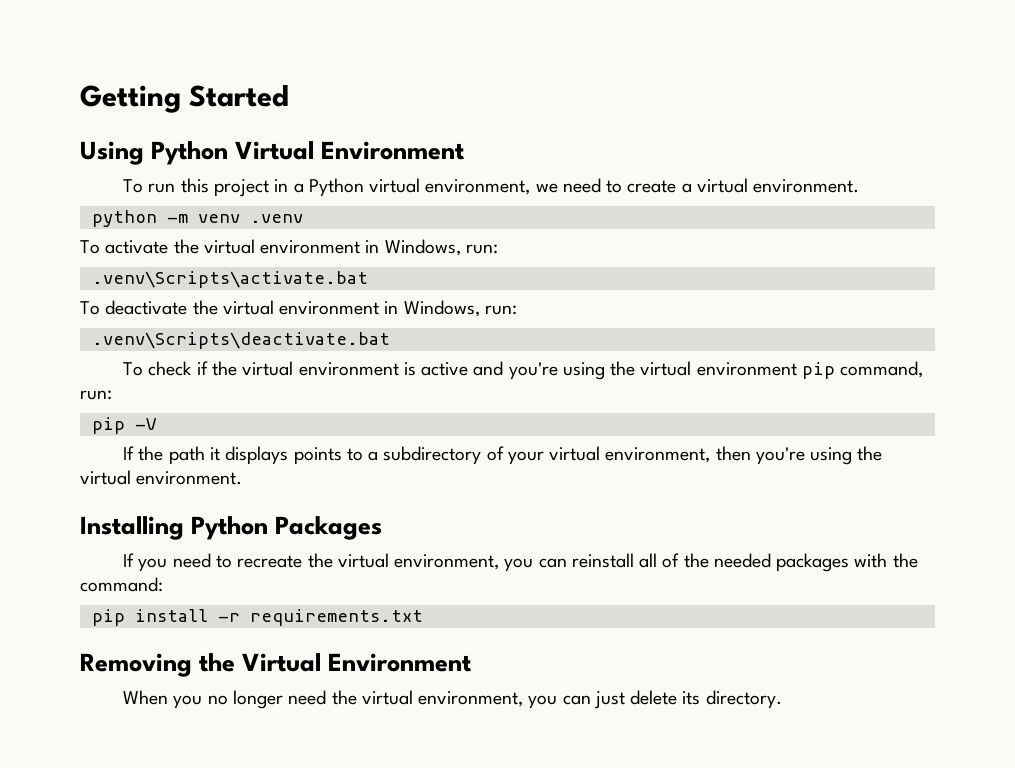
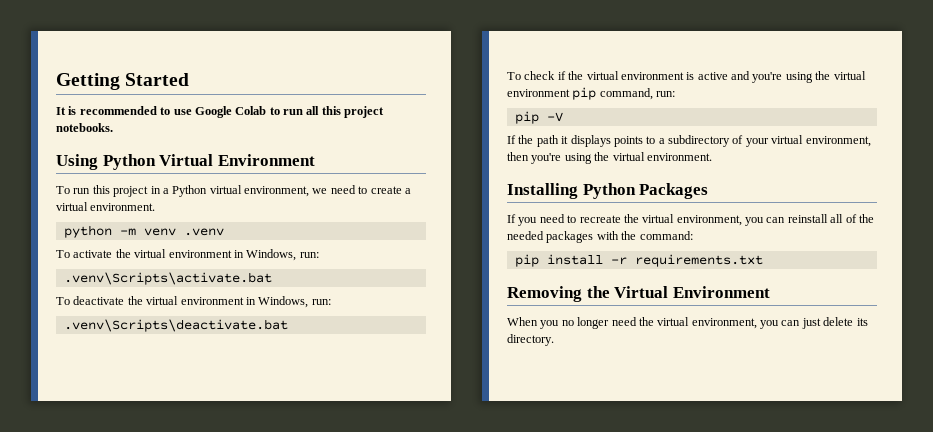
+ It is recommended to use Google Colab to run all this project notebooks.

